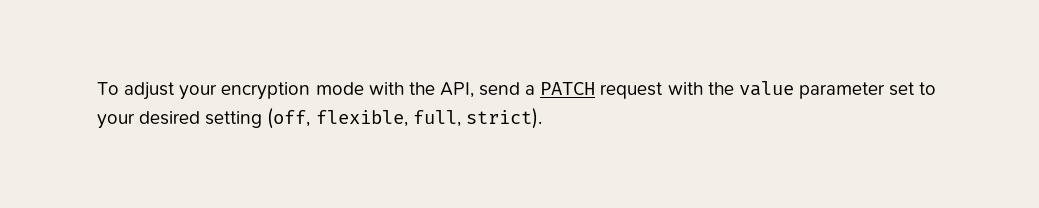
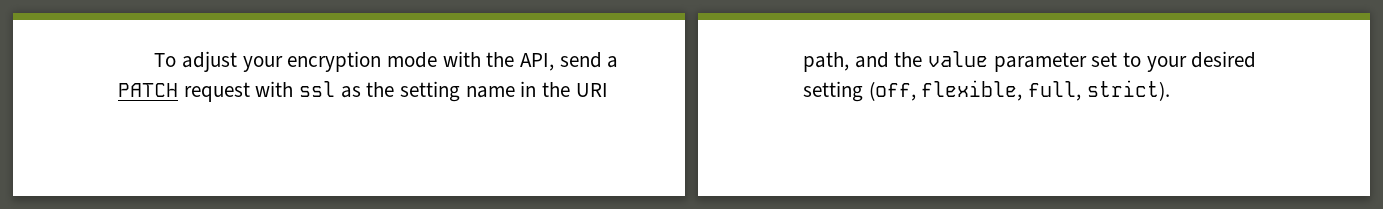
- To adjust your encryption mode with the API, send a PATCH request with the value parameter set to your desired setting (off, flexible, full, strict).
+ To adjust your encryption mode with the API, send a PATCH request with ssl as the setting name in the URI path, and the value parameter set to your desired setting (off, flexible, full, strict).

